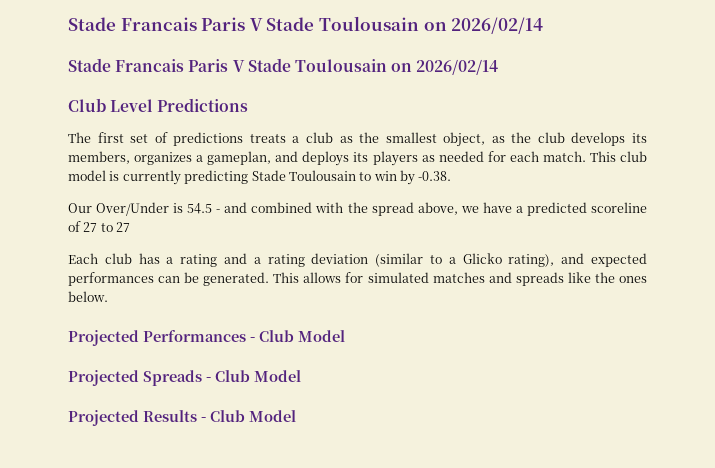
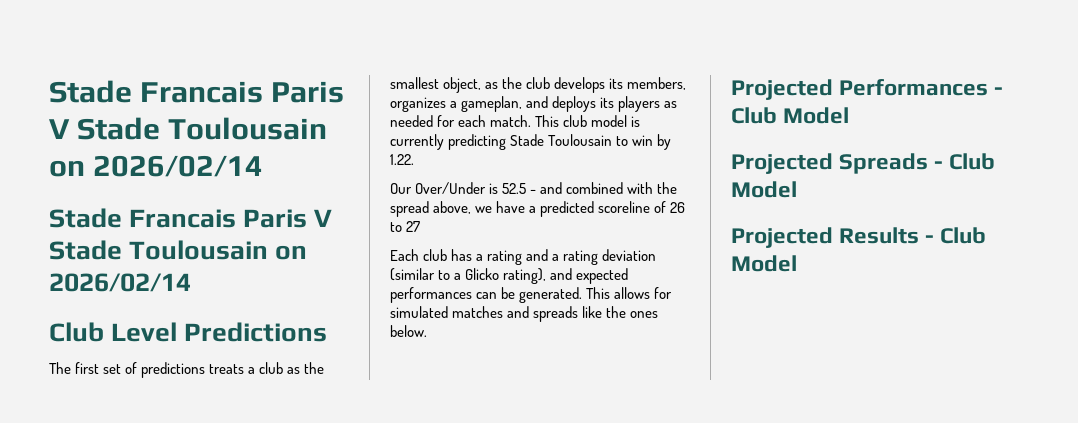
- This club model is currently predicting Stade Toulousain to win by -0.38.
+ This club model is currently predicting Stade Toulousain to win by 1.22.
- Our Over/Under is 54.5 - and combined with the spread above, we have a predicted scoreline of 27 to 27
+ Our Over/Under is 52.5 - and combined with the spread above, we have a predicted scoreline of 26 to 27

